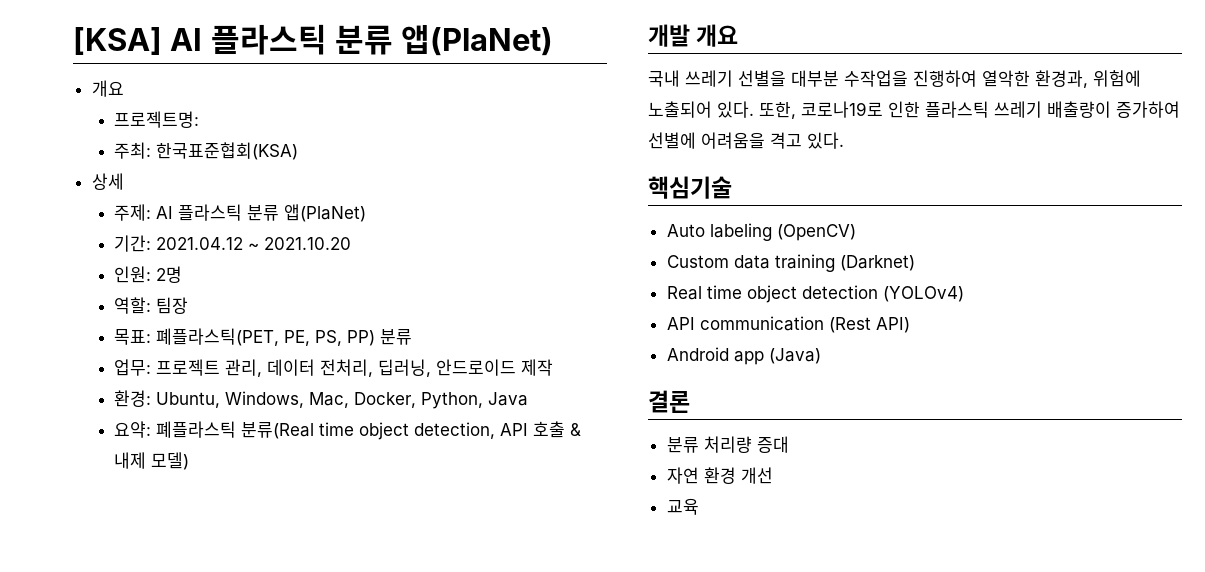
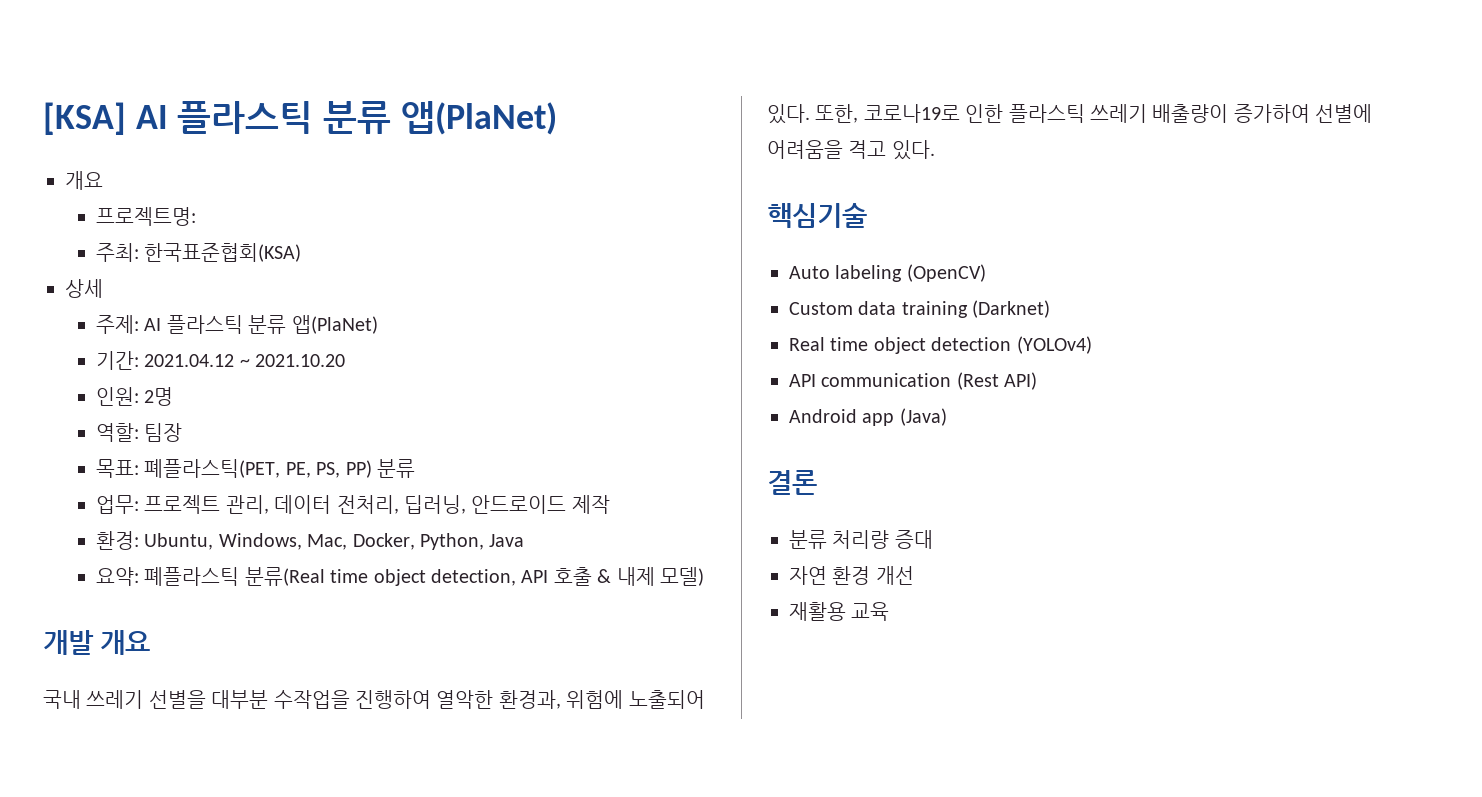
- 교육
+ 재활용 교육

